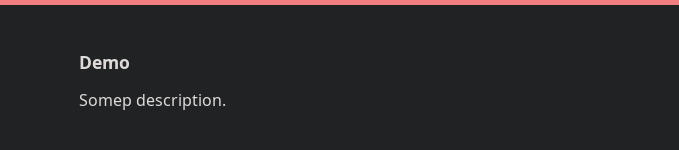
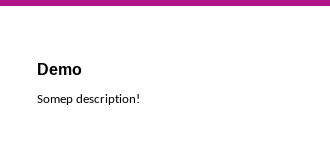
- Somep description.
+ Somep description!

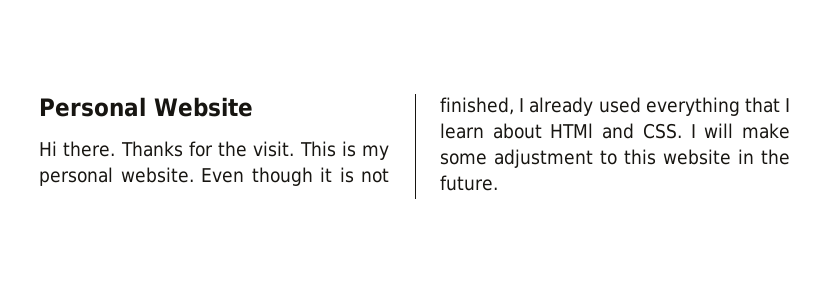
- Demo
- Somep description!
+ Personal Website
+ Hi there. Thanks for the visit. This is my personal website. Even though it is not finished, I already used everything that I learn about HTMl and CSS. I will make some adjustment to this website in the future.

